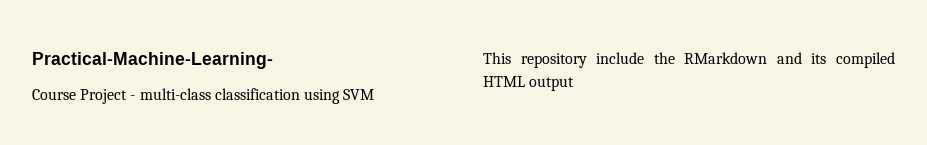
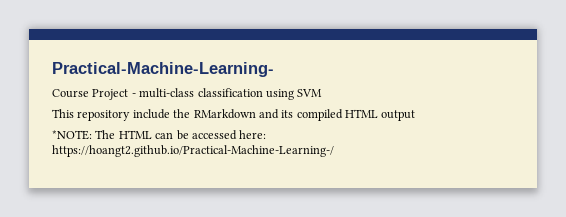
+ *NOTE: The HTML can be accessed here: https://hoangt2.github.io/Practical-Machine-Learning-/

